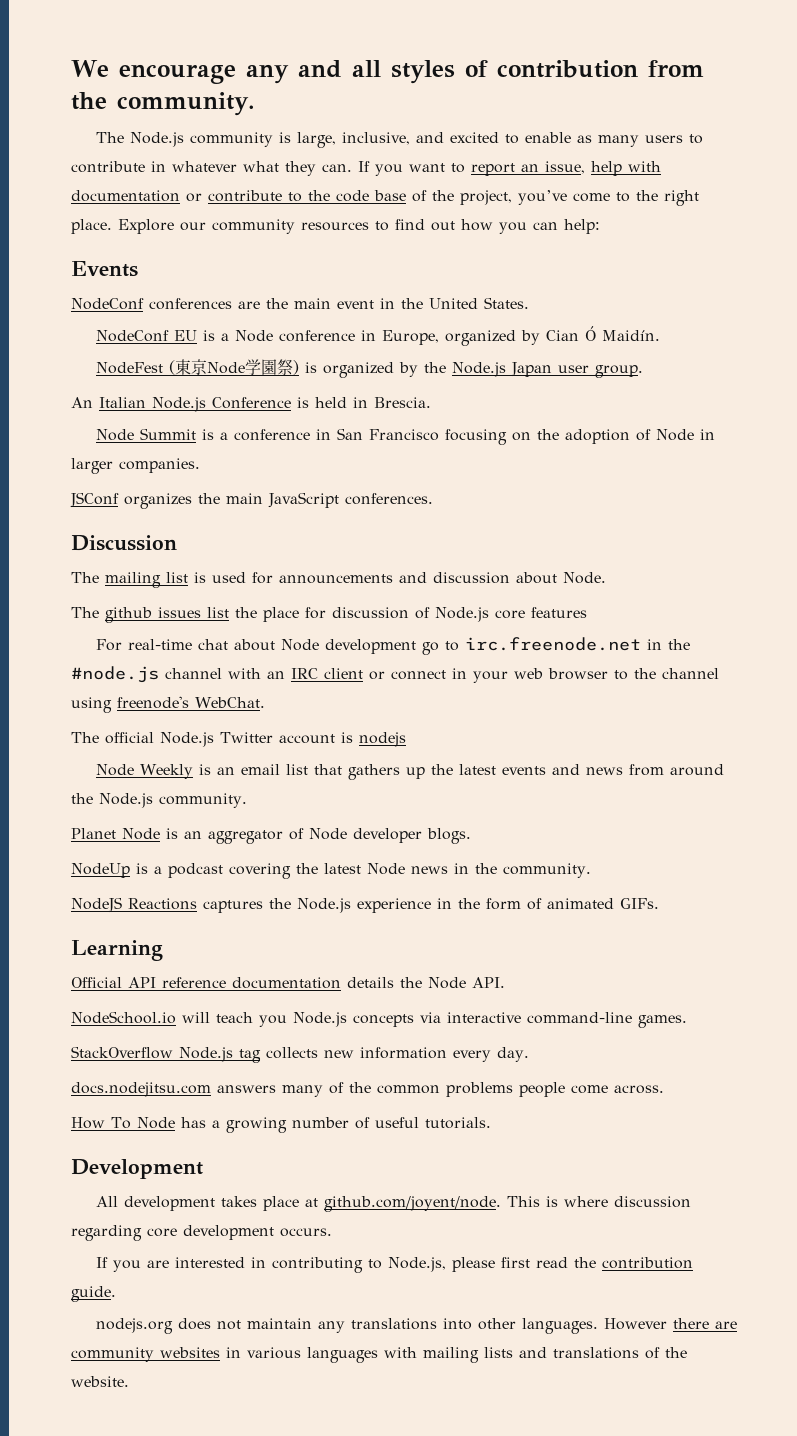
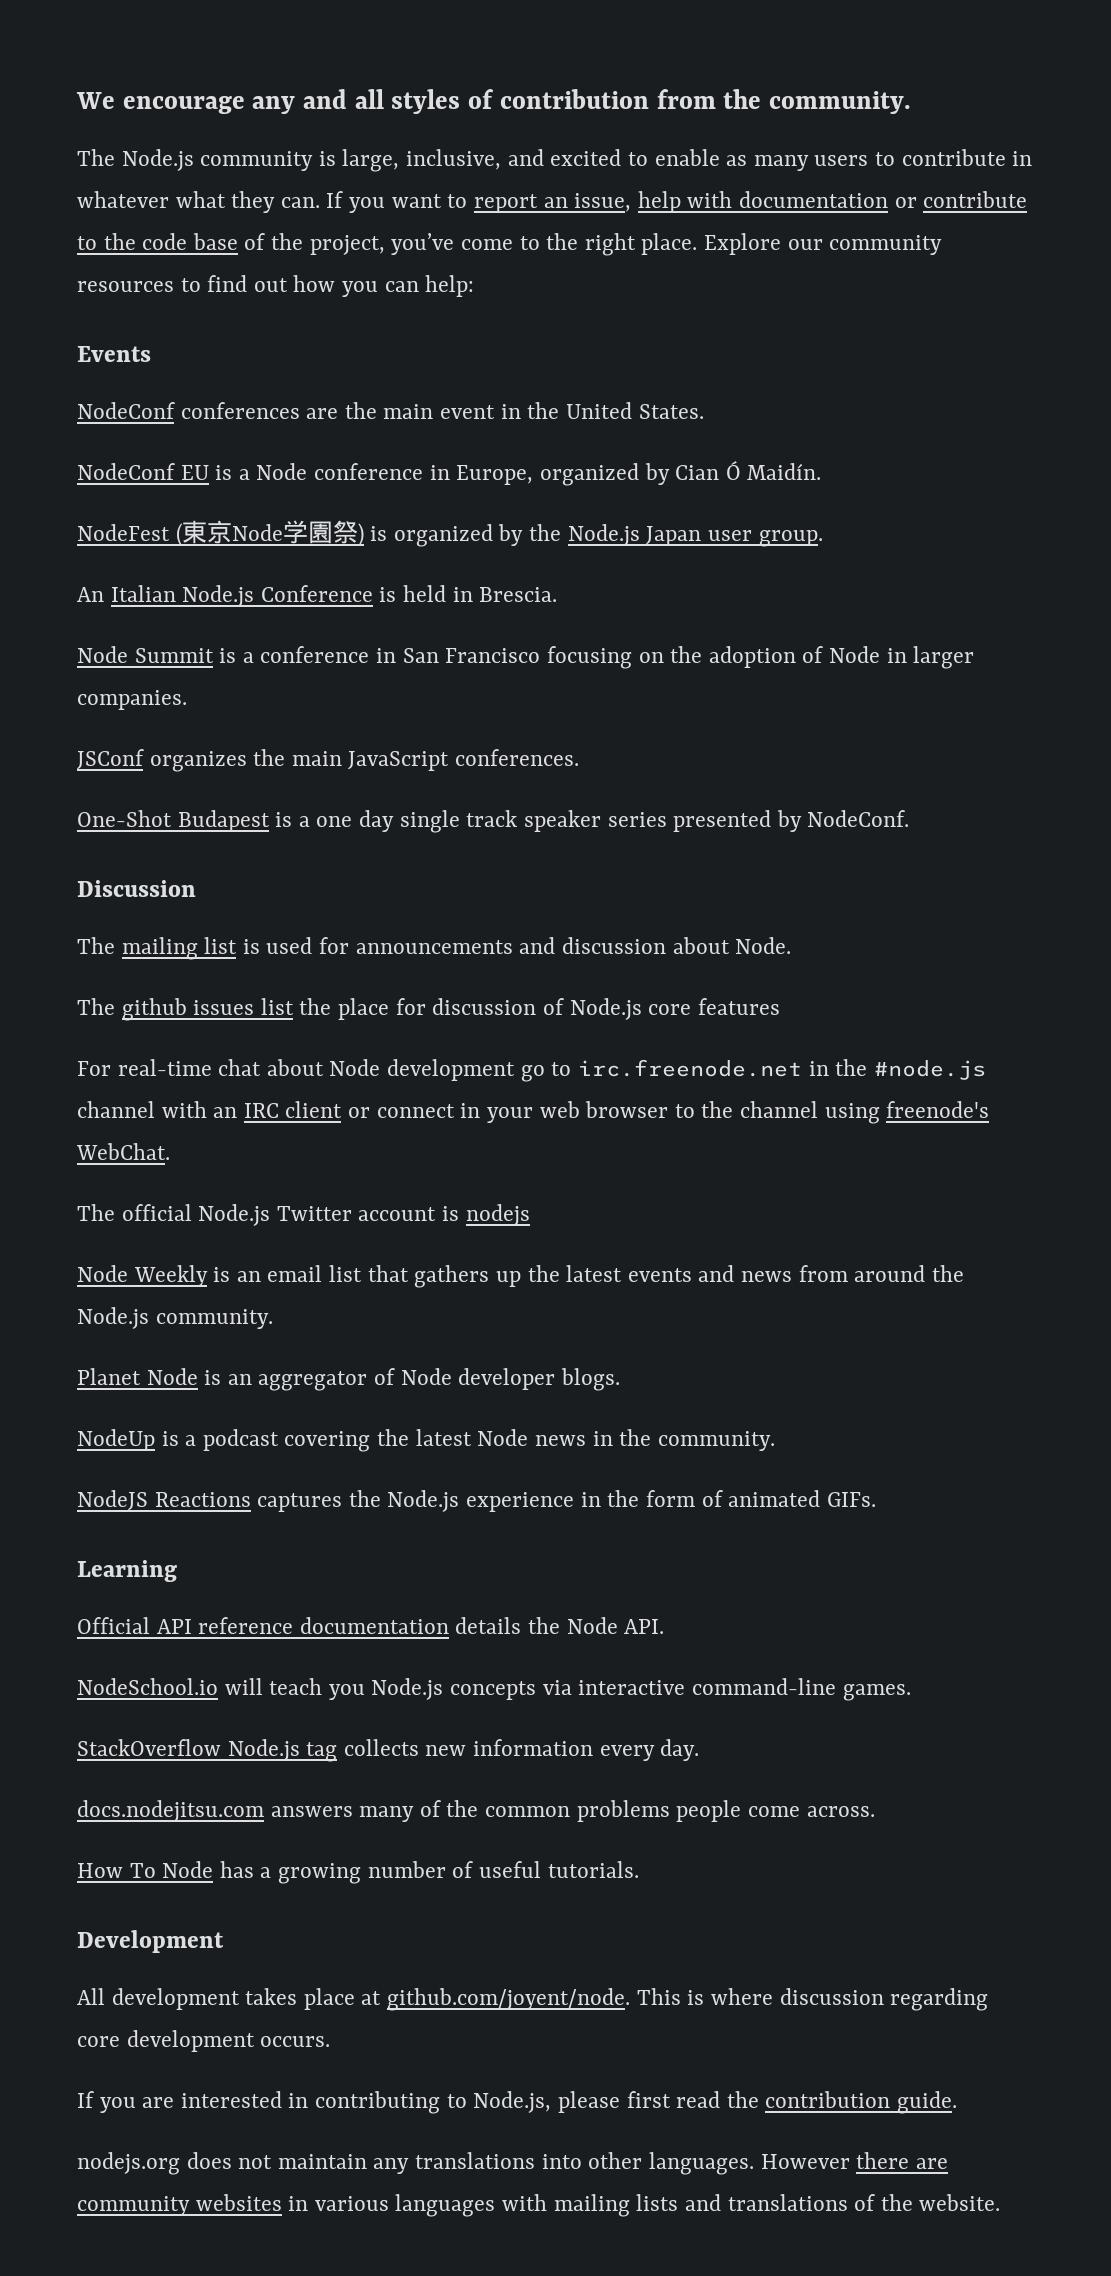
+ One-Shot Budapest is a one day single track speaker series presented by NodeConf.

